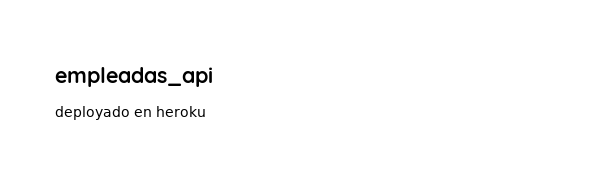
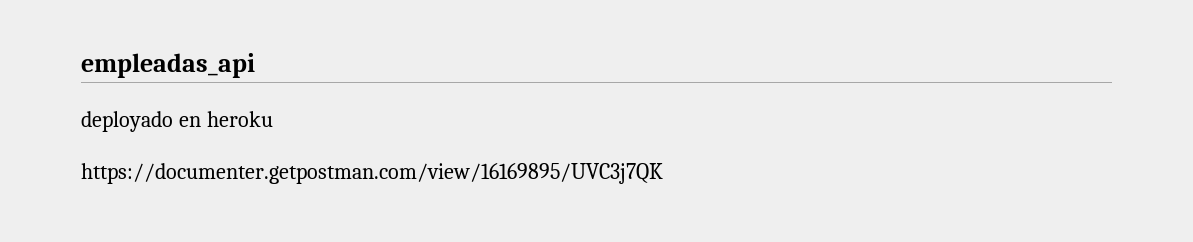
+ https://documenter.getpostman.com/view/16169895/UVC3j7QK

